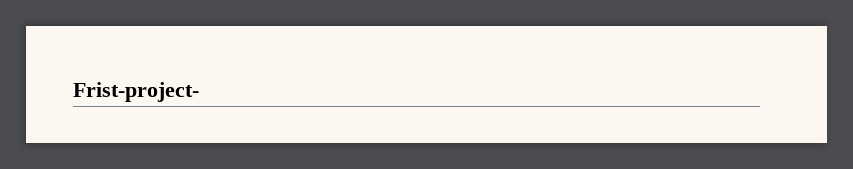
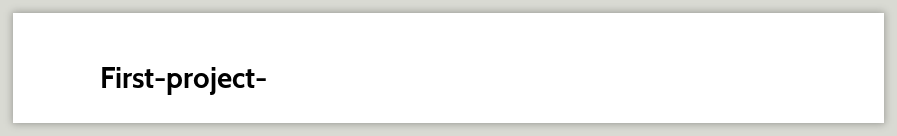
- Frist-project-
+ First-project-

